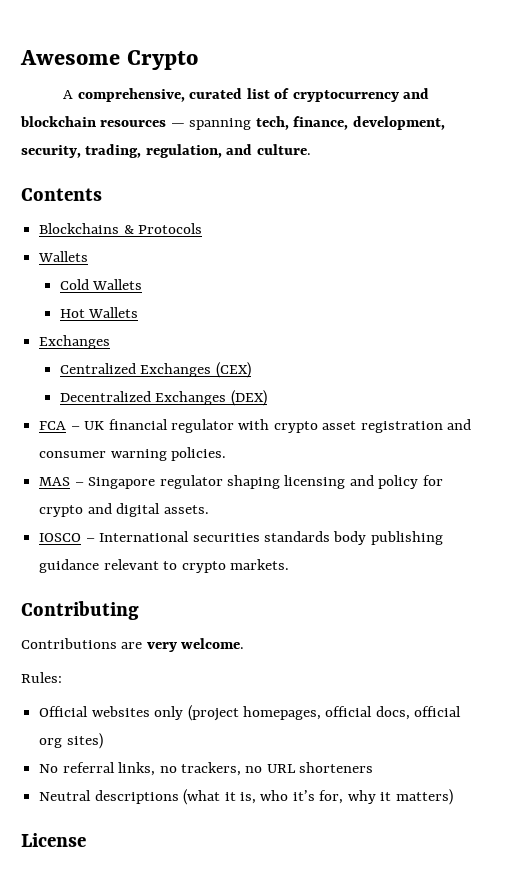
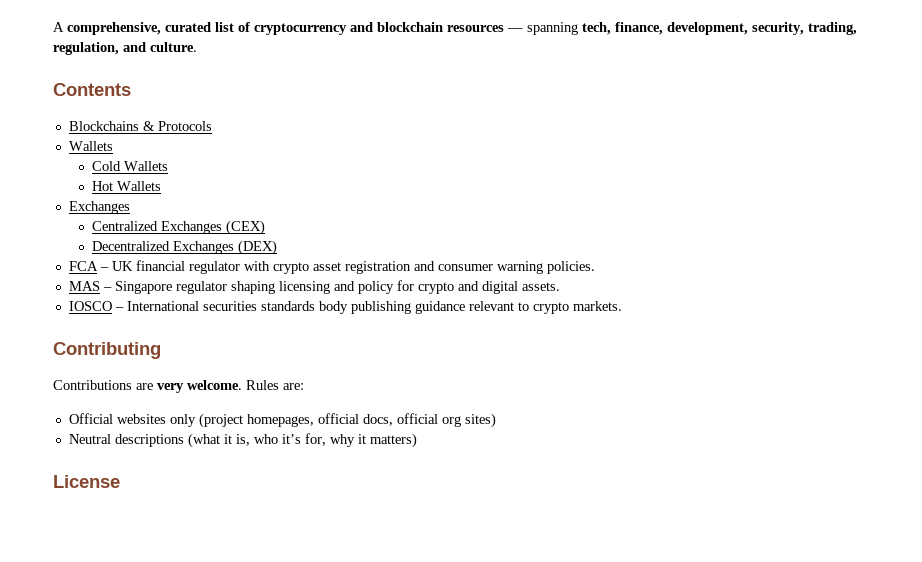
- Awesome Crypto
- Contributions are very welcome.
- Rules:
+ Contributions are very welcome. Rules are:
- No referral links, no trackers, no URL shorteners

